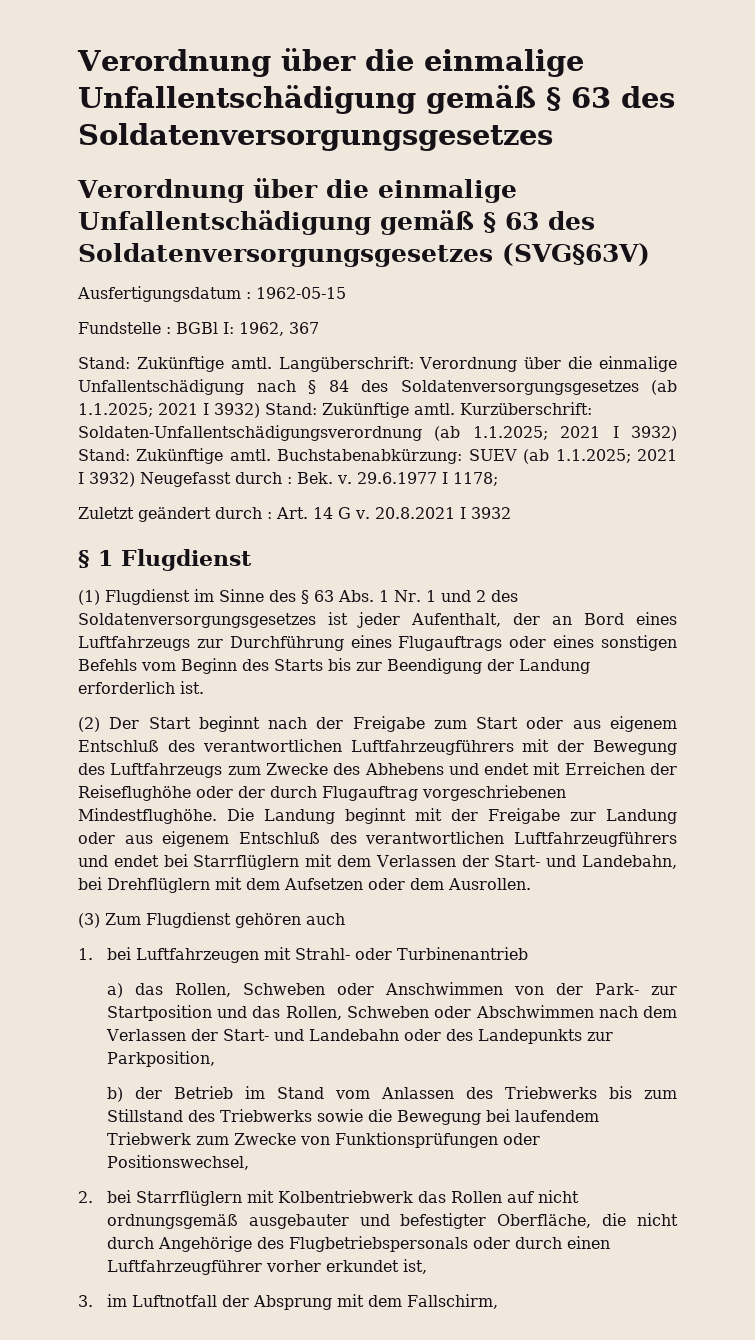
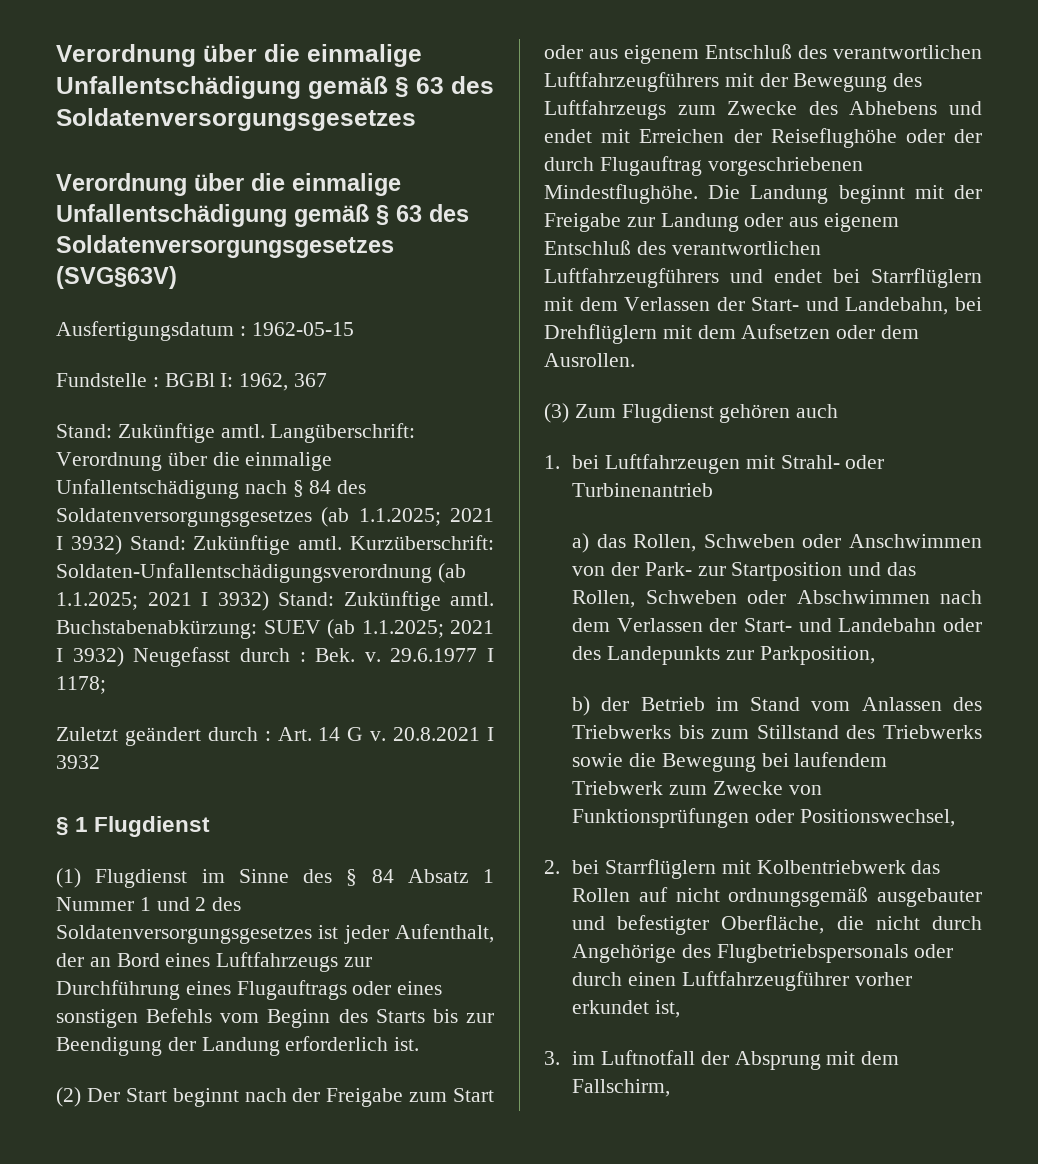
- (1) Flugdienst im Sinne des § 63 Abs. 1 Nr. 1 und 2 des Soldatenversorgungsgesetzes ist jeder Aufenthalt, der an Bord eines Luftfahrzeugs zur Durchführung eines Flugauftrags oder eines sonstigen Befehls vom Beginn des Starts bis zur Beendigung der Landung erforderlich ist.
+ (1) Flugdienst im Sinne des § 84 Absatz 1 Nummer 1 und 2 des Soldatenversorgungsgesetzes ist jeder Aufenthalt, der an Bord eines Luftfahrzeugs zur Durchführung eines Flugauftrags oder eines sonstigen Befehls vom Beginn des Starts bis zur Beendigung der Landung erforderlich ist.

